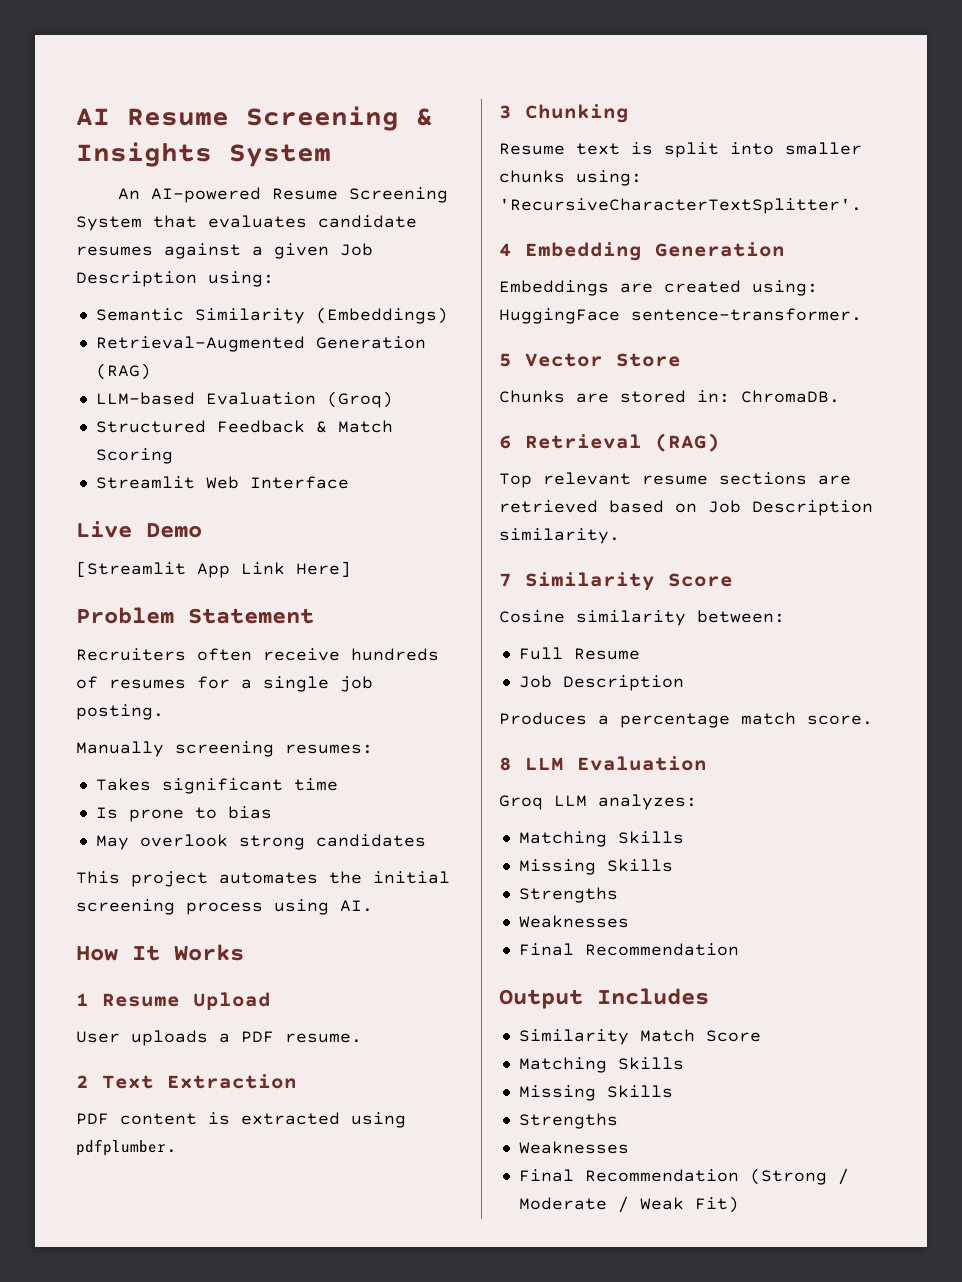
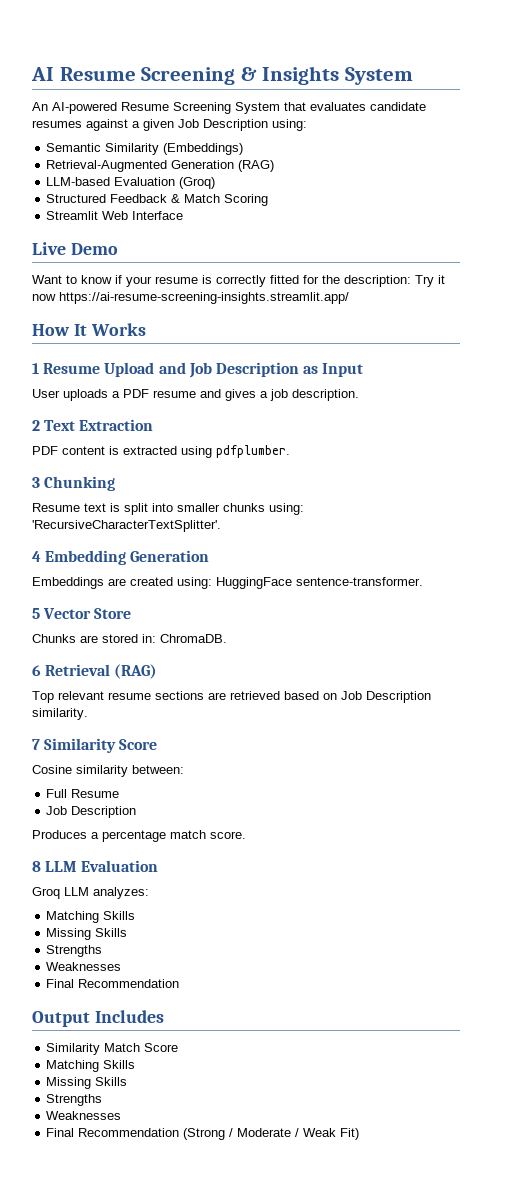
- [Streamlit App Link Here]
- Problem Statement
- Recruiters often receive hundreds of resumes for a single job posting.
- Manually screening resumes:
- Takes significant time
- Is prone to bias
- May overlook strong candidates
- This project automates the initial screening process using AI.
+ Want to know if your resume is correctly fitted for the description: Try it now https://ai-resume-screening-insights.streamlit.app/
- 1 Resume Upload
+ 1 Resume Upload and Job Description as Input
- User uploads a PDF resume.
+ User uploads a PDF resume and gives a job description.

